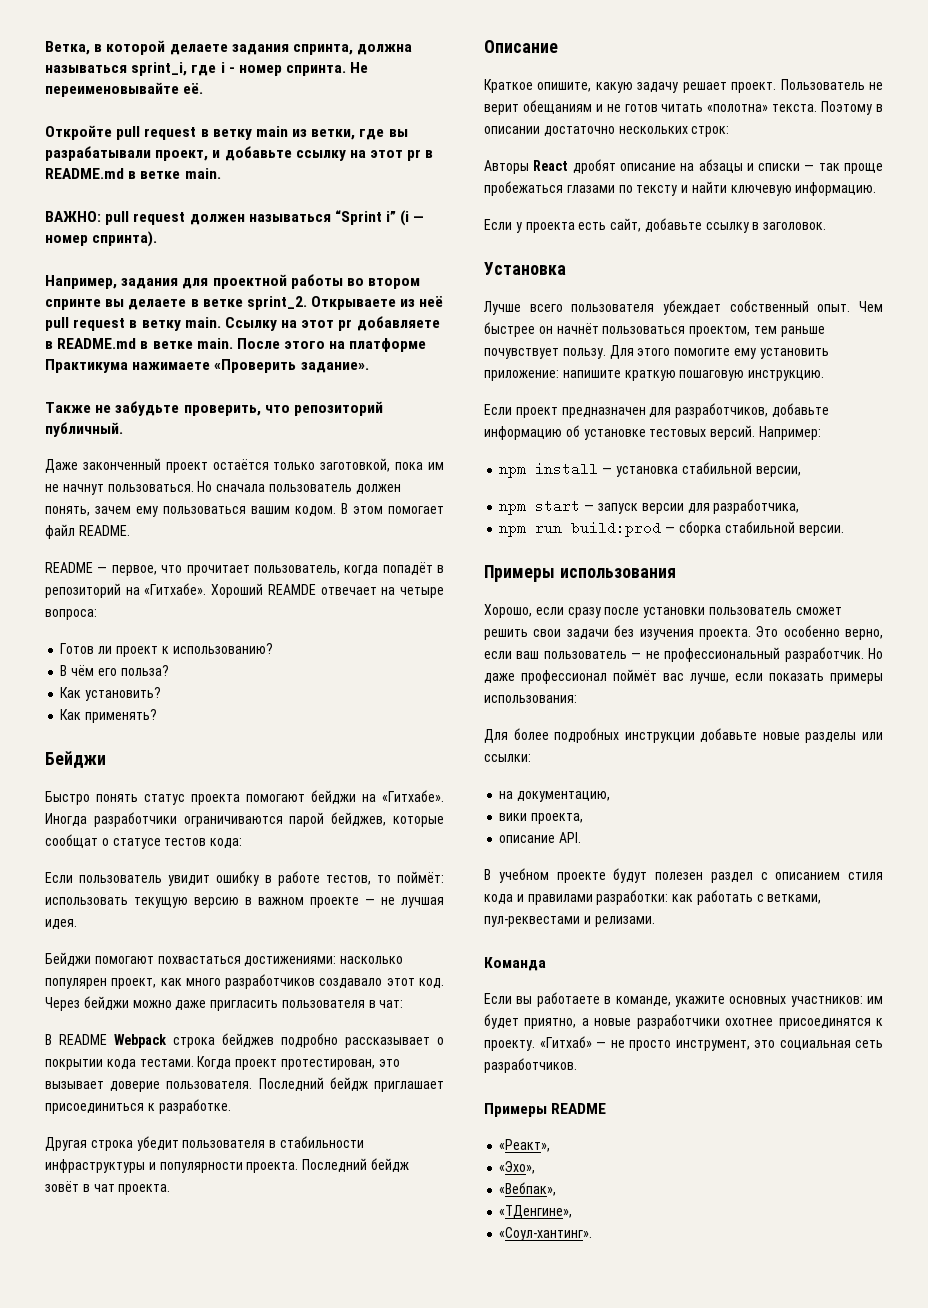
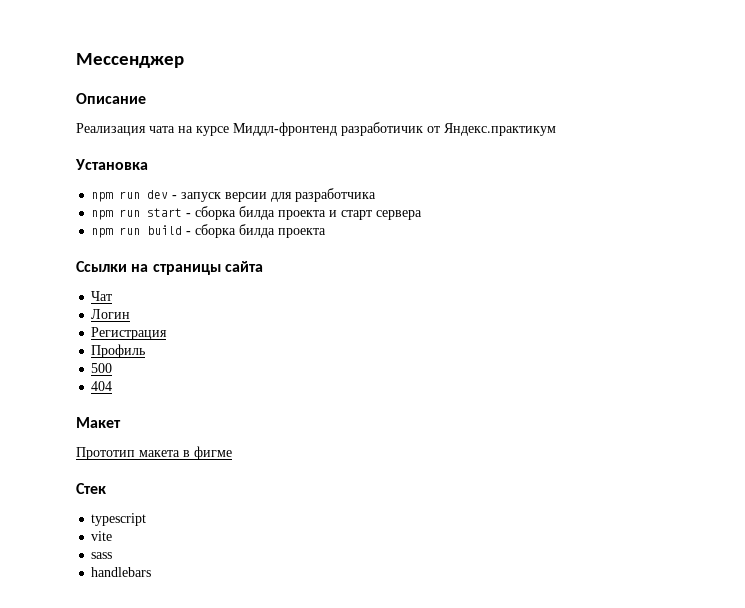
- Ветка, в которой делаете задания спринта, должна называться sprint_i, где i - номер спринта. Не переименовывайте её.
- Откройте pull request в ветку main из ветки, где вы разрабатывали проект, и добавьте ссылку на этот pr в README.md в ветке main.
- ВАЖНО: pull request должен называться “Sprint i” (i — номер спринта).
- Например, задания для проектной работы во втором спринте вы делаете в ветке sprint_2. Открываете из неё pull request в ветку main. Ссылку на этот pr добавляете в README.md в ветке main. После этого на платформе Практикума нажимаете «Проверить задание».
- Также не забудьте проверить, что репозиторий публичный.
- Даже законченный проект остаётся только заготовкой, пока им не начнут пользоваться. Но сначала пользователь должен понять, зачем ему пользоваться вашим кодом. В этом помогает файл README.
- README — первое, что прочитает пользователь, когда попадёт в репозиторий на «Гитхабе». Хороший REAMDE отвечает на четыре вопроса:
- Готов ли проект к использованию?
- В чём его польза?
- Как установить?
- Как применять?
- Бейджи
- Быстро понять статус проекта помогают бейджи на «Гитхабе». Иногда разработчики ограничиваются парой бейджев, которые сообщат о статусе тестов кода:
- Если пользователь увидит ошибку в работе тестов, то поймёт: использовать текущую версию в важном проекте — не лучшая идея.
- Бейджи помогают похвастаться достижениями: насколько популярен проект, как много разработчиков создавало этот код. Через бейджи можно даже пригласить пользователя в чат:
- В README Webpack строка бейджев подробно рассказывает о покрытии кода тестами. Когда проект протестирован, это вызывает доверие пользователя. Последний бейдж приглашает присоединиться к разработке.
- Другая строка убедит пользователя в стабильности инфраструктуры и популярности проекта. Последний бейдж зовёт в чат проекта.
+ Мессенджер
  Описание
- Краткое опишите, какую задачу решает проект. Пользователь не верит обещаниям и не готов читать «полотна» текста. Поэтому в описании достаточно нескольких строк:
- Авторы React дробят описание на абзацы и списки — так проще пробежаться глазами по тексту и найти ключевую информацию.
- Если у проекта есть сайт, добавьте ссылку в заголовок.
+ Реализация чата на курсе Миддл-фронтенд разработичик от Яндекс.практикум
  Установка
- Лучше всего пользователя убеждает собственный опыт. Чем быстрее он начнёт пользоваться проектом, тем раньше почувствует пользу. Для этого помогите ему установить приложение: напишите краткую пошаговую инструкцию.
- Если проект предназначен для разработчиков, добавьте информацию об установке тестовых версий. Например:
- npm install — установка стабильной версии,
- npm start — запуск версии для разработчика,
- npm run build:prod — сборка стабильной версии.
- Примеры использования
- Хорошо, если сразу после установки пользователь сможет решить свои задачи без изучения проекта. Это особенно верно, если ваш пользователь — не профессиональный разработчик. Но даже профессионал поймёт вас лучше, если показать примеры использования:
- Для более подробных инструкции добавьте новые разделы или ссылки:
- на документацию,
- вики проекта,
- описание API.
- В учебном проекте будут полезен раздел с описанием стиля кода и правилами разработки: как работать с ветками, пул-реквестами и релизами.
- Команда
- Если вы работаете в команде, укажите основных участников: им будет приятно, а новые разработчики охотнее присоединятся к проекту. «Гитхаб» — не просто инструмент, это социальная сеть разработчиков.
- Примеры README
- «Реакт»,
- «Эхо»,
- «Вебпак»,
- «ТДенгине»,
- «Соул-хантинг».
+ npm run dev - запуск версии для разработчика
+ npm run start - сборка билда проекта и старт сервера
+ npm run build - сборка билда проекта
+ Ссылки на страницы сайта
+ Чат
+ Логин
+ Регистрация
+ Профиль
+ 500
+ 404
+ Макет
+ Прототип макета в фигме
+ Стек
+ typescript
+ vite
+ sass
+ handlebars

